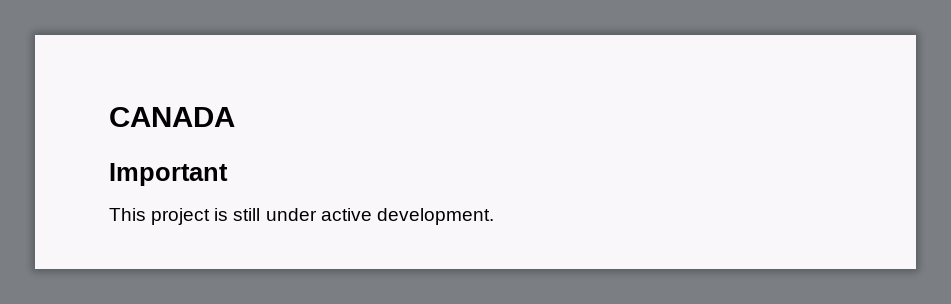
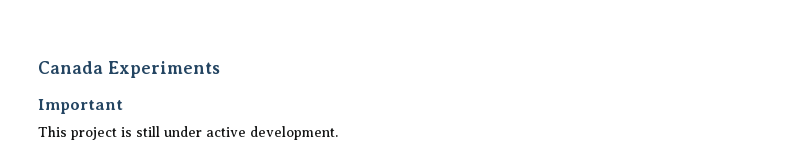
- CANADA
+ Canada Experiments

